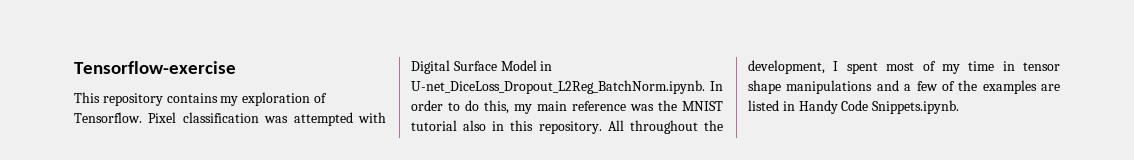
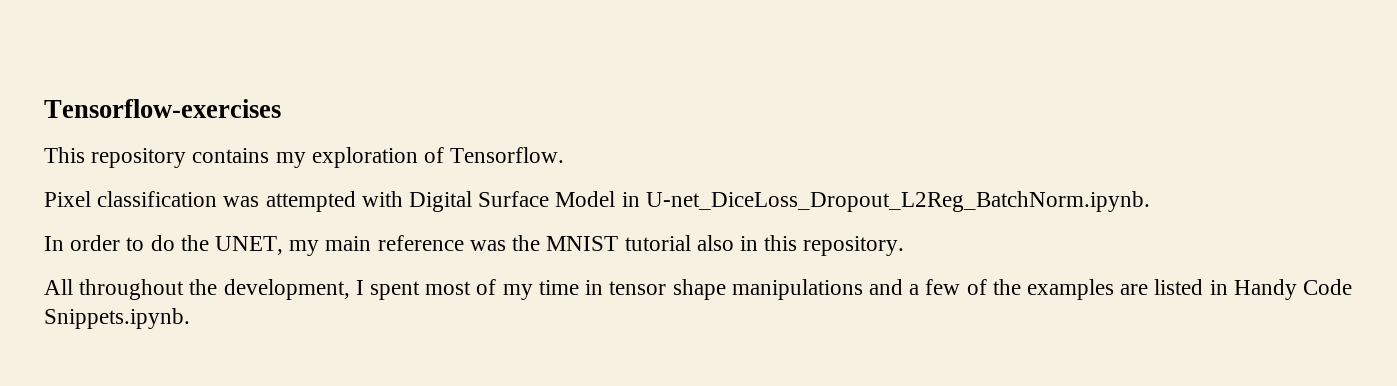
- Tensorflow-exercise
+ Tensorflow-exercises
- This repository contains my exploration of Tensorflow. Pixel classification was attempted with Digital Surface Model in U-net_DiceLoss_Dropout_L2Reg_BatchNorm.ipynb. In order to do this, my main reference was the MNIST tutorial also in this repository. All throughout the development, I spent most of my time in tensor shape manipulations and a few of the examples are listed in Handy Code Snippets.ipynb.
+ This repository contains my exploration of Tensorflow.
+ Pixel classification was attempted with Digital Surface Model in U-net_DiceLoss_Dropout_L2Reg_BatchNorm.ipynb.
+ In order to do the UNET, my main reference was the MNIST tutorial also in this repository.
+ All throughout the development, I spent most of my time in tensor shape manipulations and a few of the examples are listed in Handy Code Snippets.ipynb.

